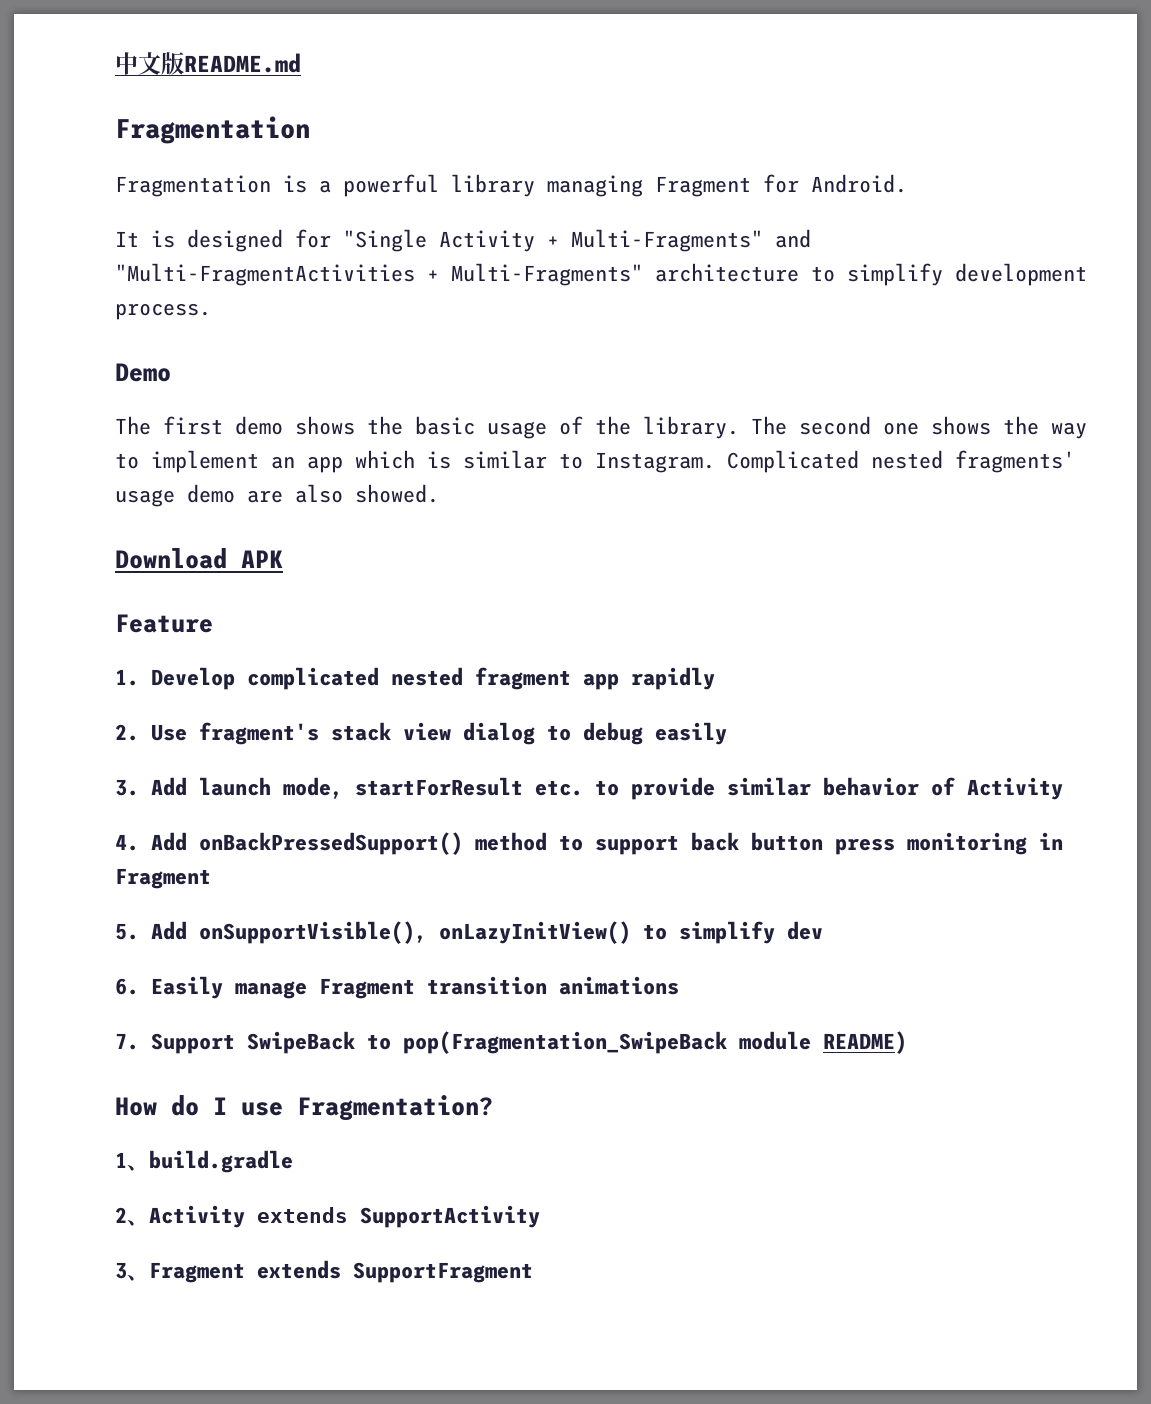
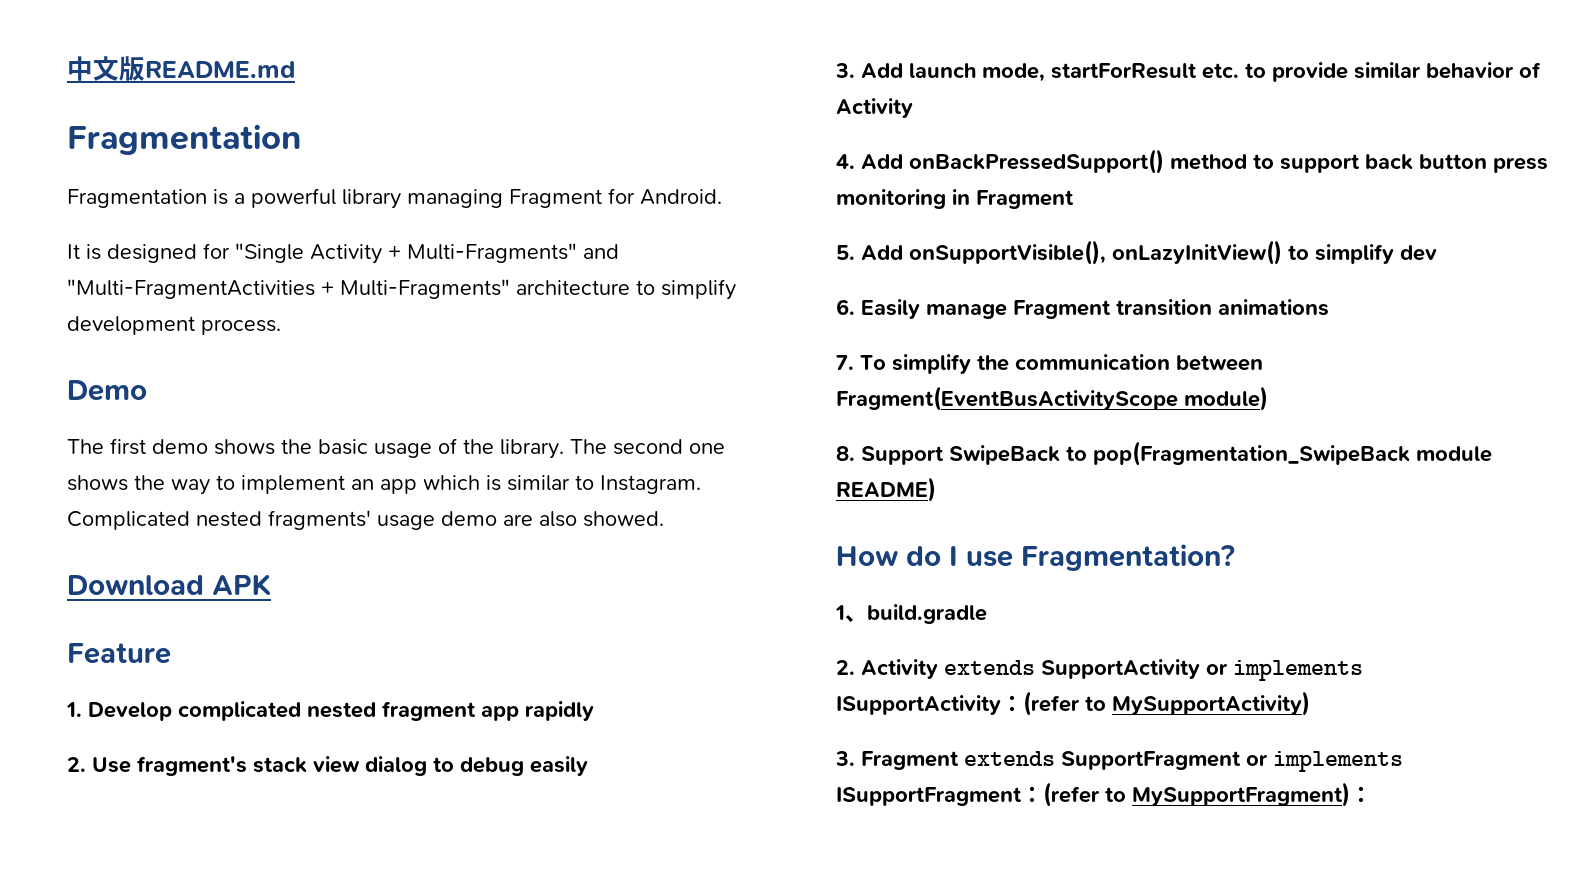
- 7. Support SwipeBack to pop(Fragmentation_SwipeBack module README)
+ 7. To simplify the communication between Fragment(EventBusActivityScope module)
+ 8. Support SwipeBack to pop(Fragmentation_SwipeBack module README)
- 2、Activity extends SupportActivity
- 3、Fragment extends SupportFragment
+ 2. Activity extends SupportActivity or implements ISupportActivity：(refer to MySupportActivity)
+ 3. Fragment extends SupportFragment or implements ISupportFragment：(refer to MySupportFragment)：

